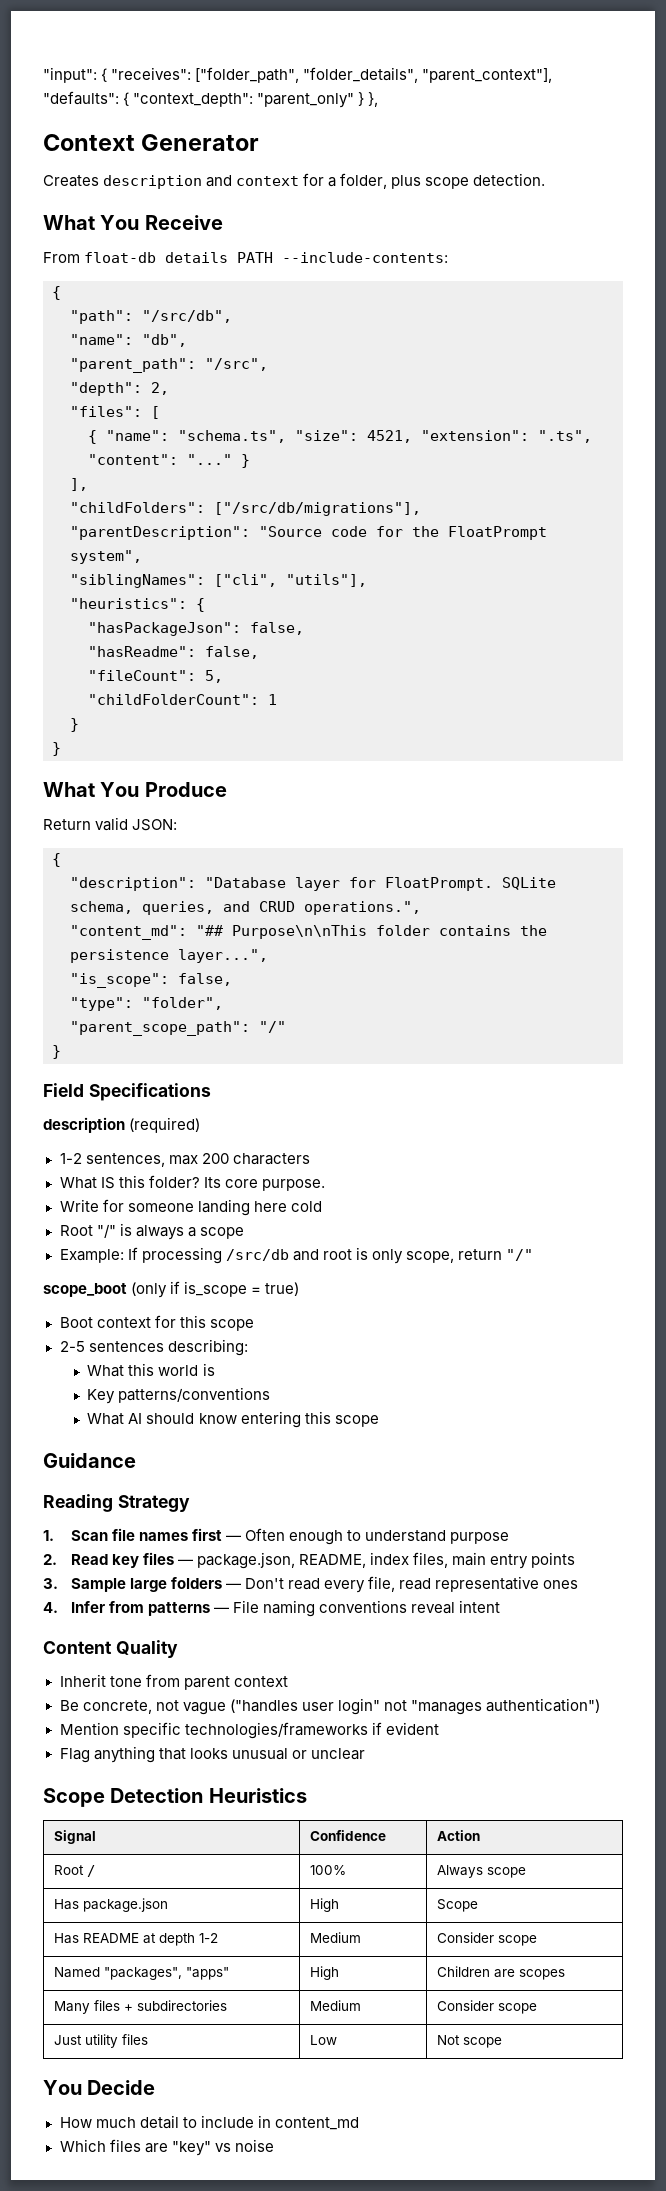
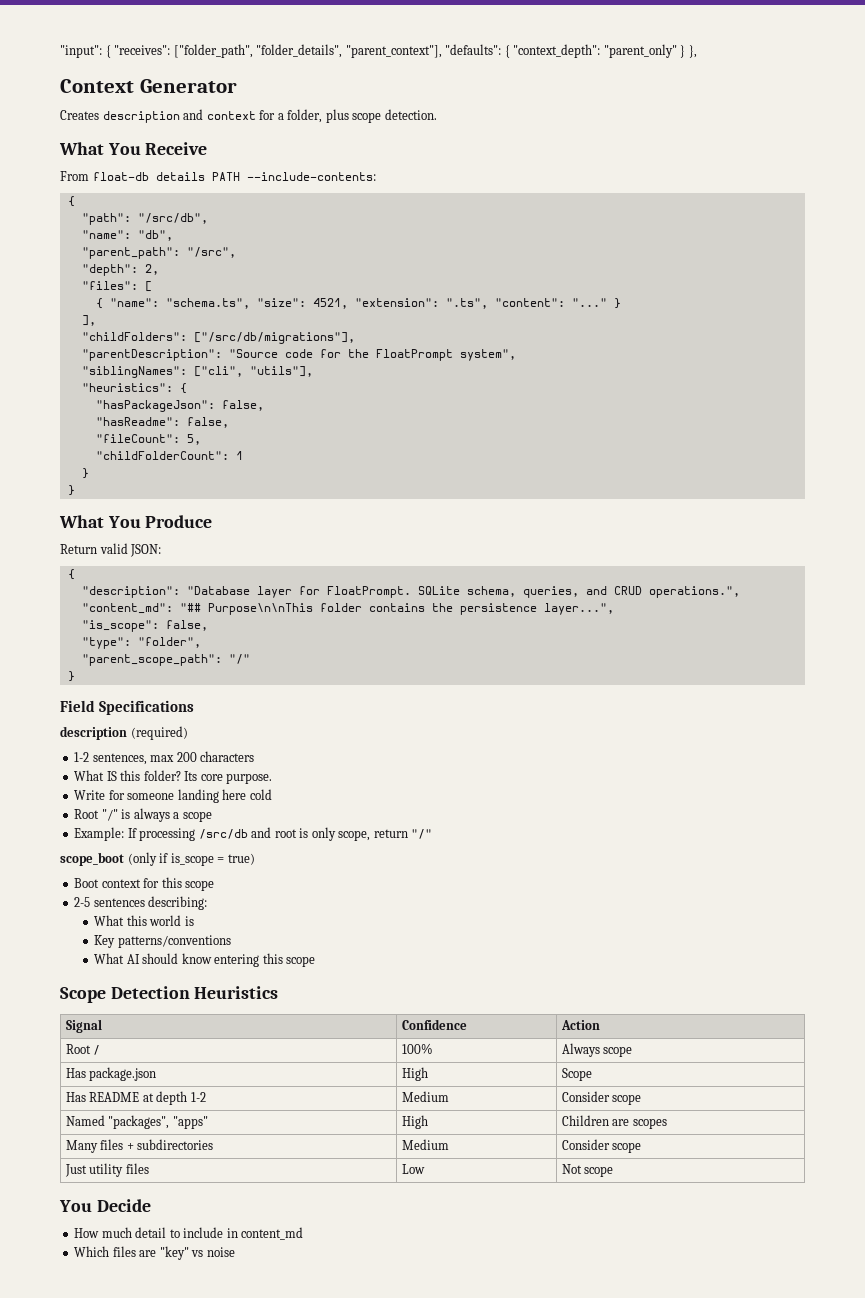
- Guidance
- Reading Strategy
- 1. Scan file names first — Often enough to understand purpose
- 2. Read key files — package.json, README, index files, main entry points
- 3. Sample large folders — Don't read every file, read representative ones
- 4. Infer from patterns — File naming conventions reveal intent
- Content Quality
- Inherit tone from parent context
- Be concrete, not vague ("handles user login" not "manages authentication")
- Mention specific technologies/frameworks if evident
- Flag anything that looks unusual or unclear

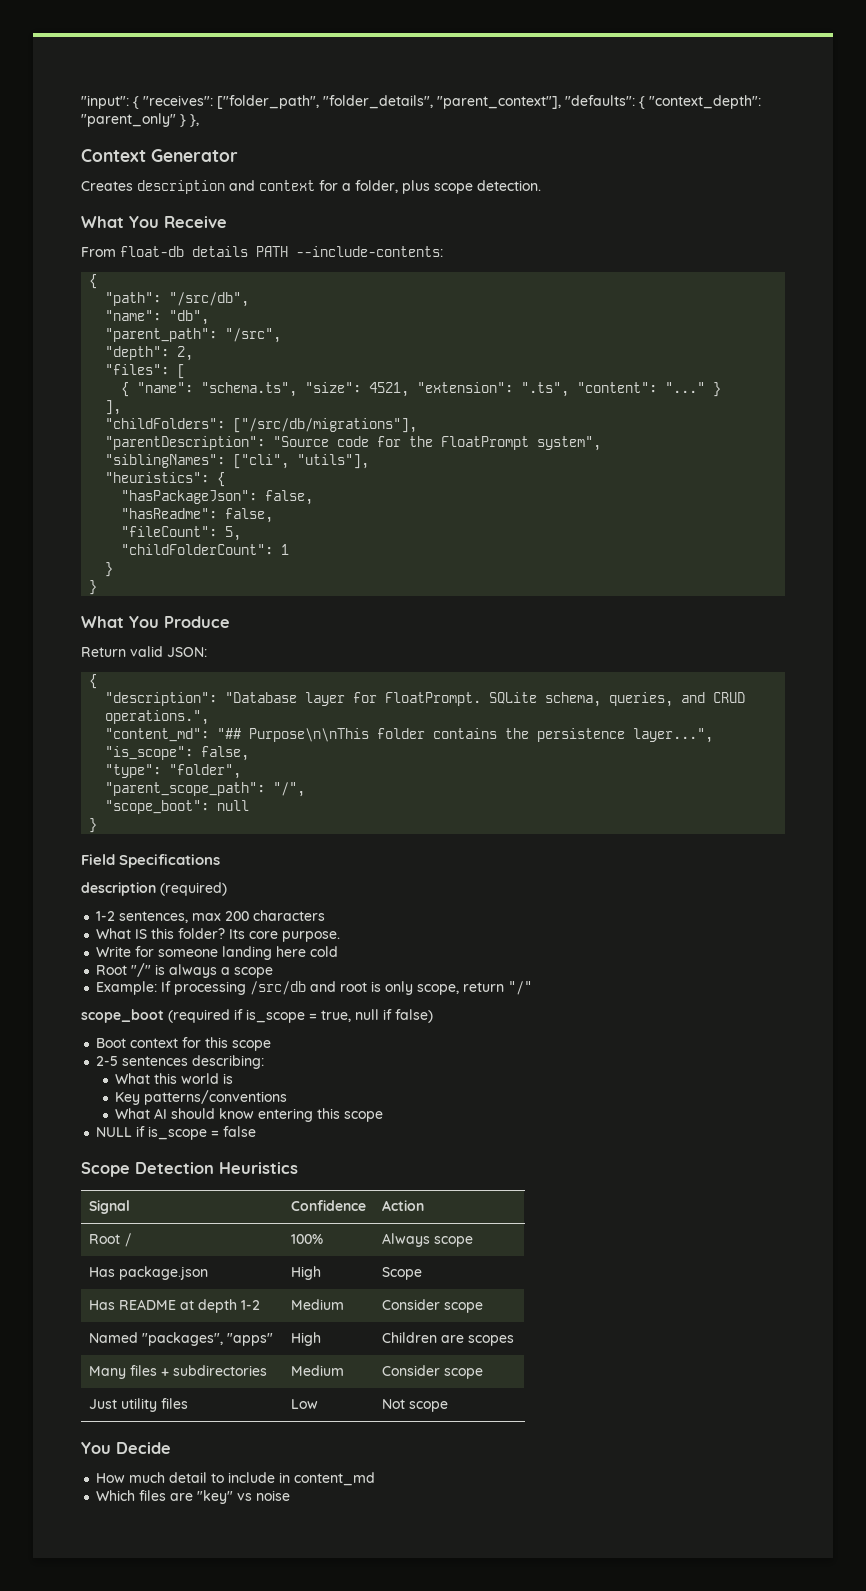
- "parent_scope_path": "/"
+ "parent_scope_path": "/",
+ "scope_boot": null
- scope_boot (only if is_scope = true)
+ scope_boot (required if is_scope = true, null if false)
+ NULL if is_scope = false

